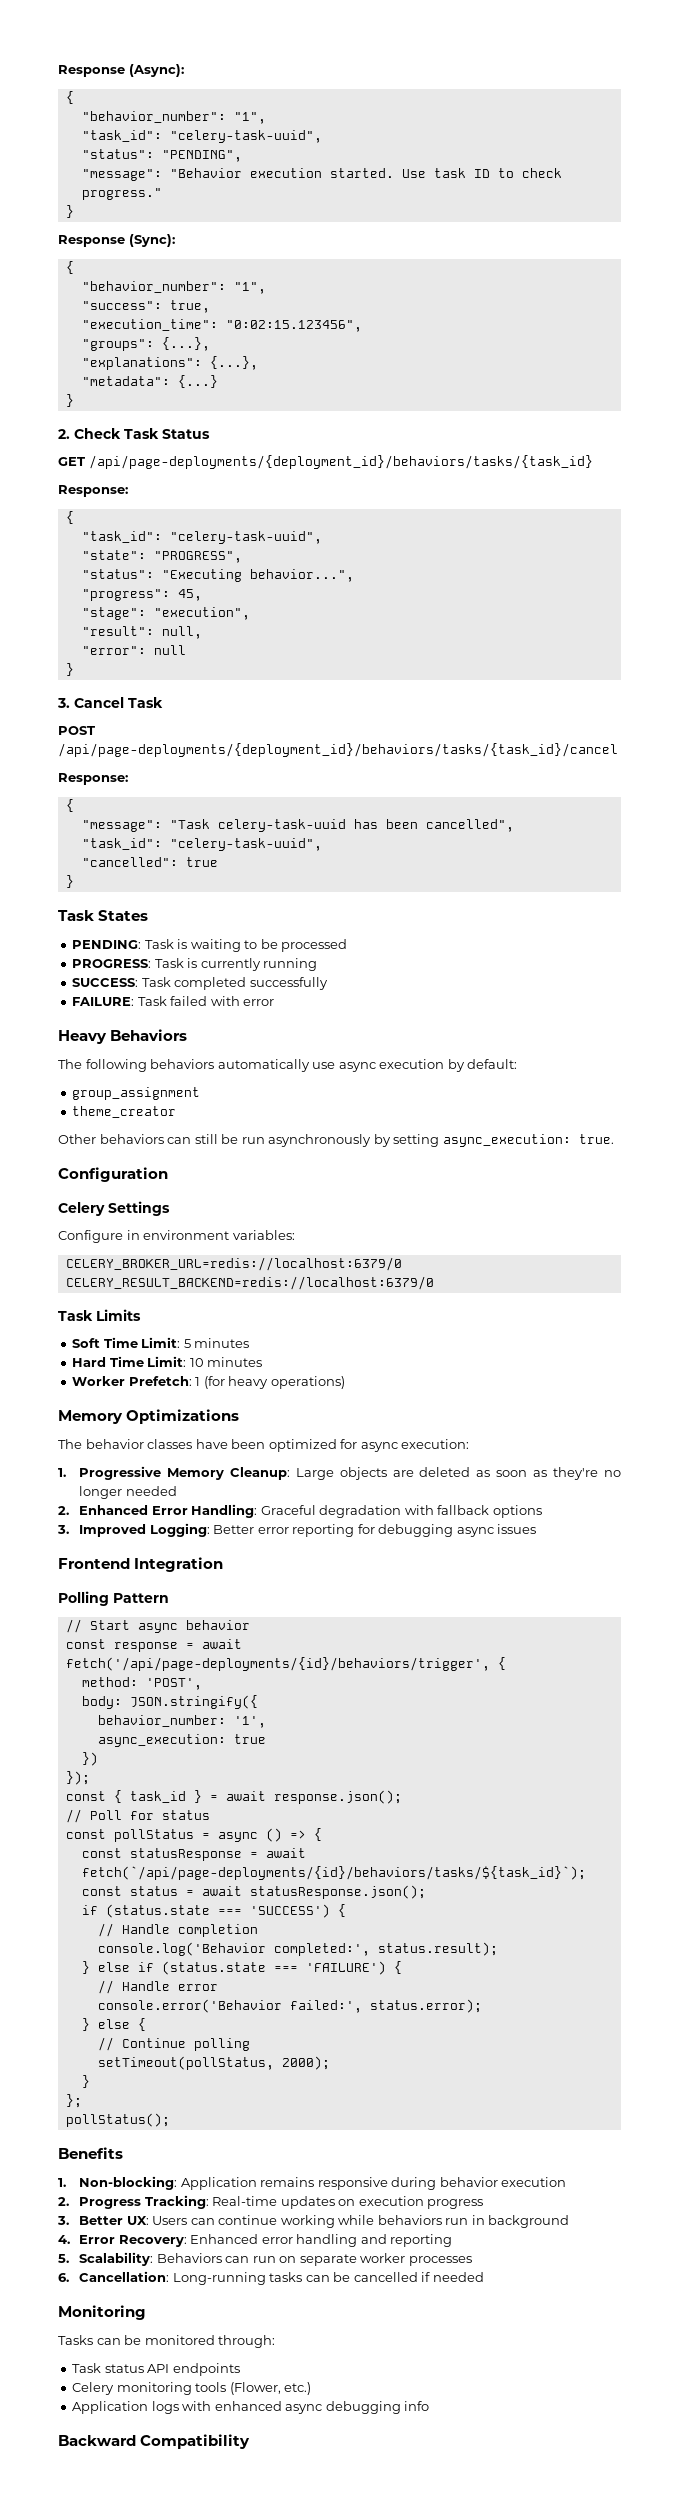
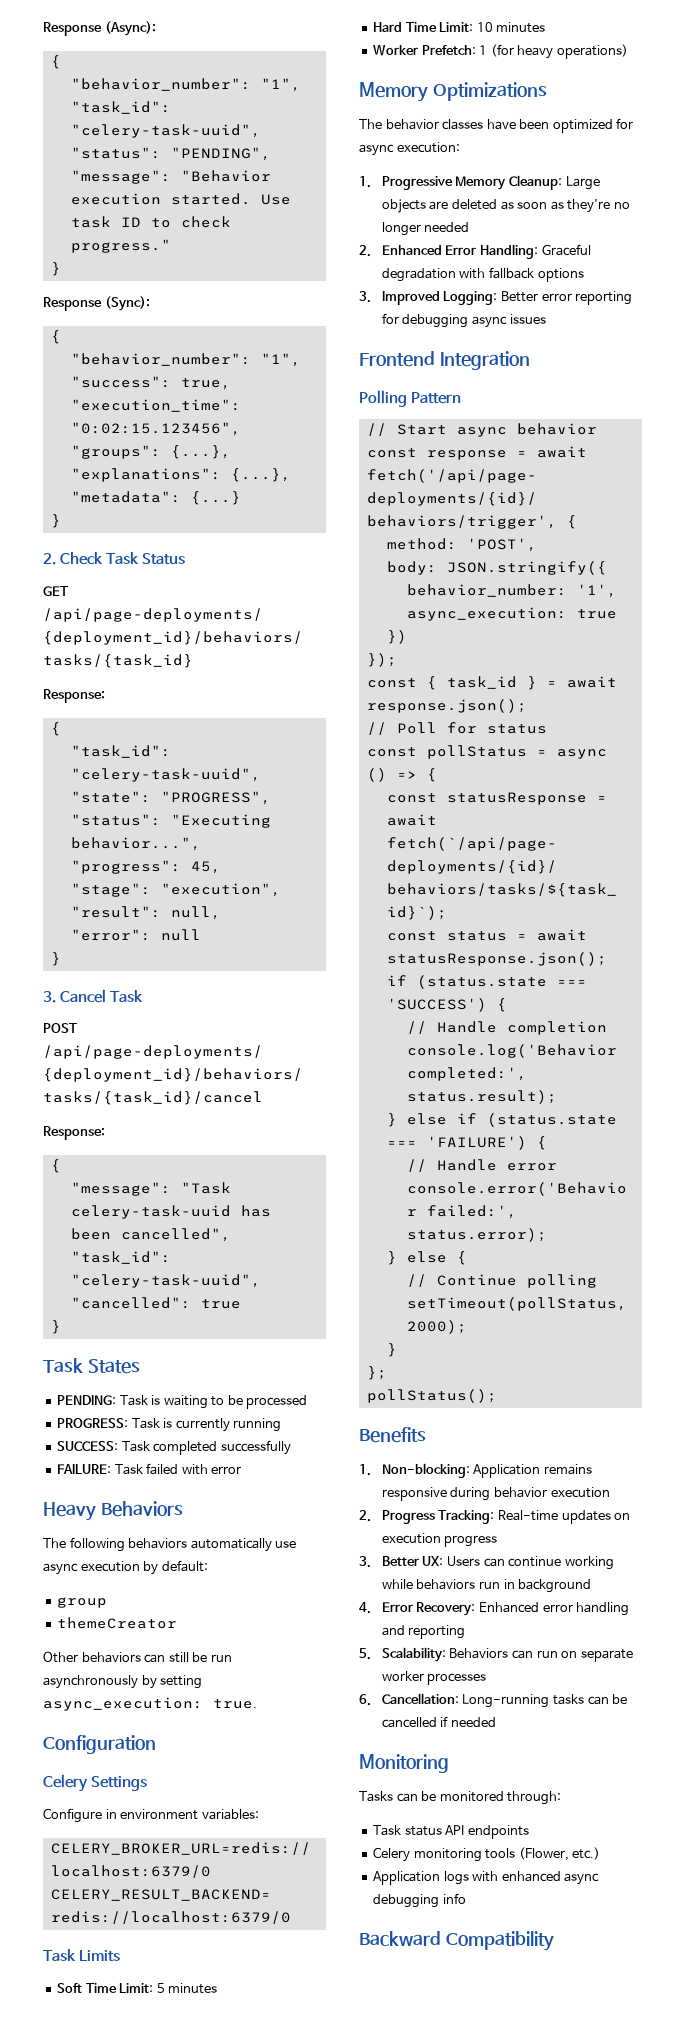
- group_assignment
- theme_creator
+ group
+ themeCreator

